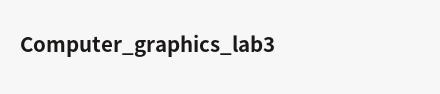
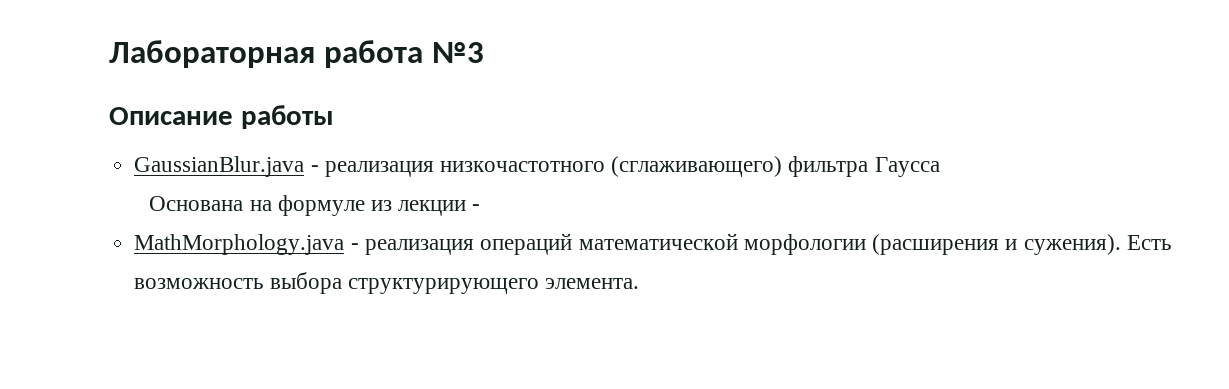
- Computer_graphics_lab3
+ Лабораторная работа №3
+ Описание работы
+ GaussianBlur.java - реализация низкочастотного (сглаживающего) фильтра Гаусса
+ Основана на формуле из лекции -
+ MathMorphology.java - реализация операций математической морфологии (расширения и сужения). Есть возможность выбора структурирующего элемента.

